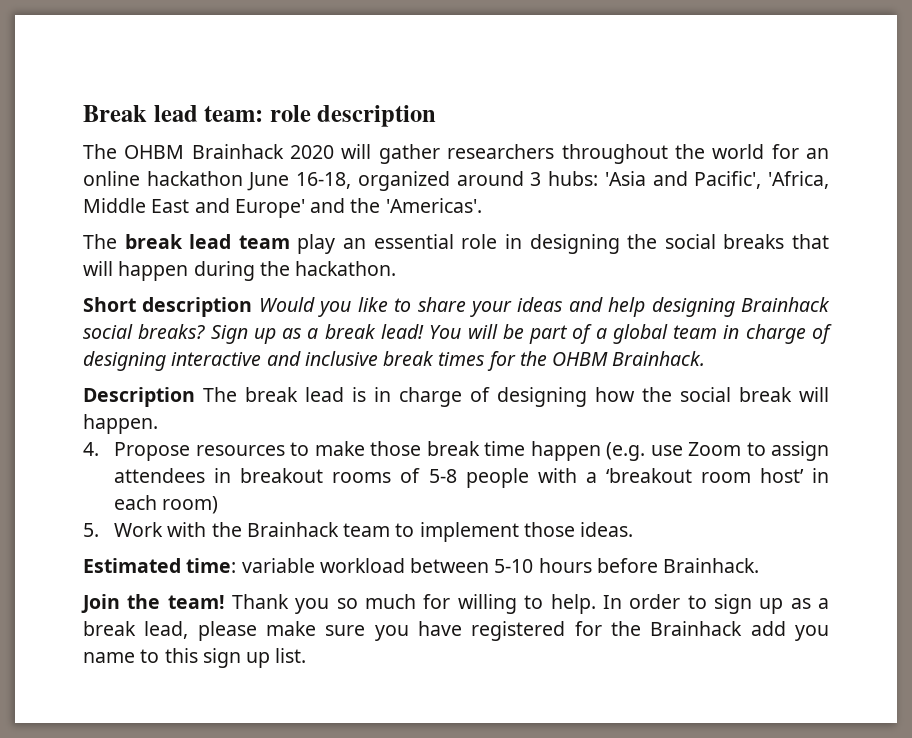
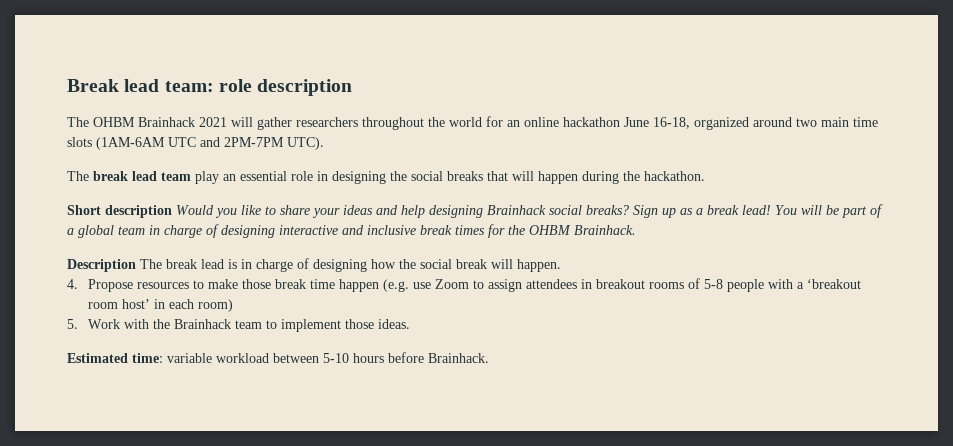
- The OHBM Brainhack 2020 will gather researchers throughout the world for an online hackathon June 16-18, organized around 3 hubs: 'Asia and Pacific', 'Africa, Middle East and Europe' and the 'Americas'.
+ The OHBM Brainhack 2021 will gather researchers throughout the world for an online hackathon June 16-18, organized around two main time slots (1AM-6AM UTC and 2PM-7PM UTC).
- Join the team! Thank you so much for willing to help. In order to sign up as a break lead, please make sure you have registered for the Brainhack add you name to this sign up list.

